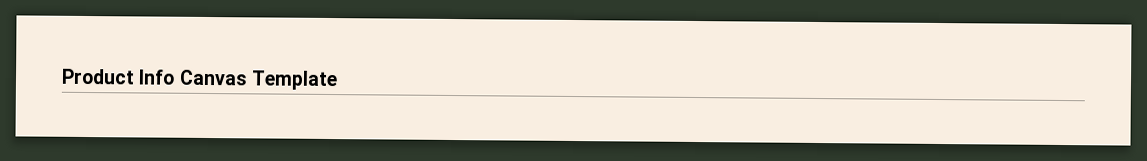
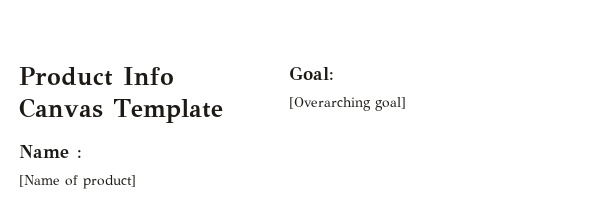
+ Name :
+ [Name of product]
+ Goal:
+ [Overarching goal]

